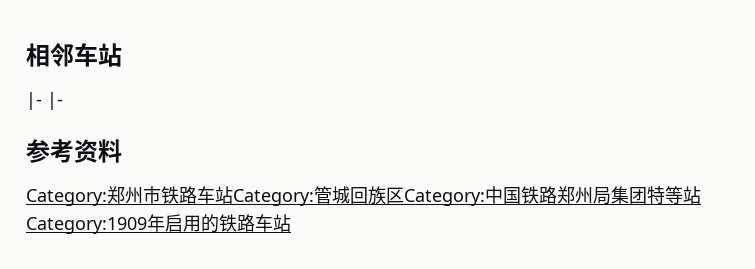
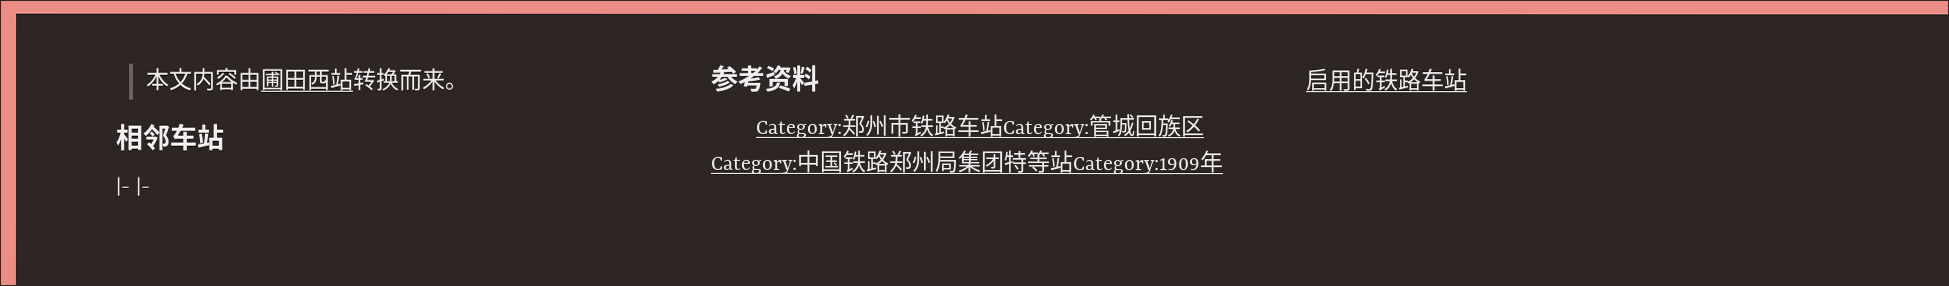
+ 本文内容由圃田西站转换而来。

